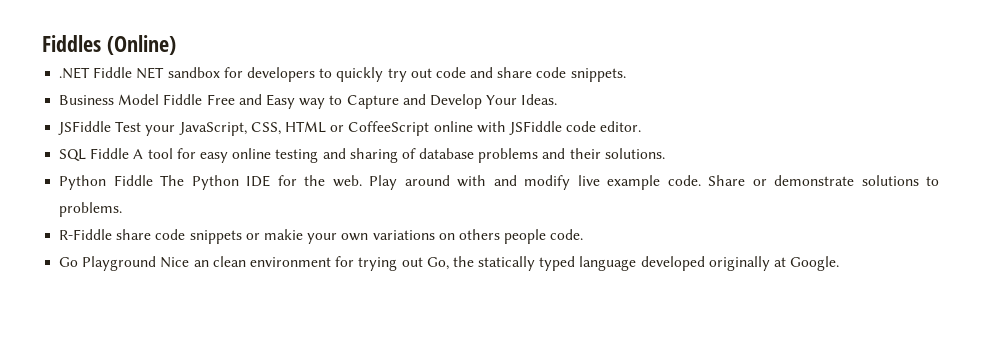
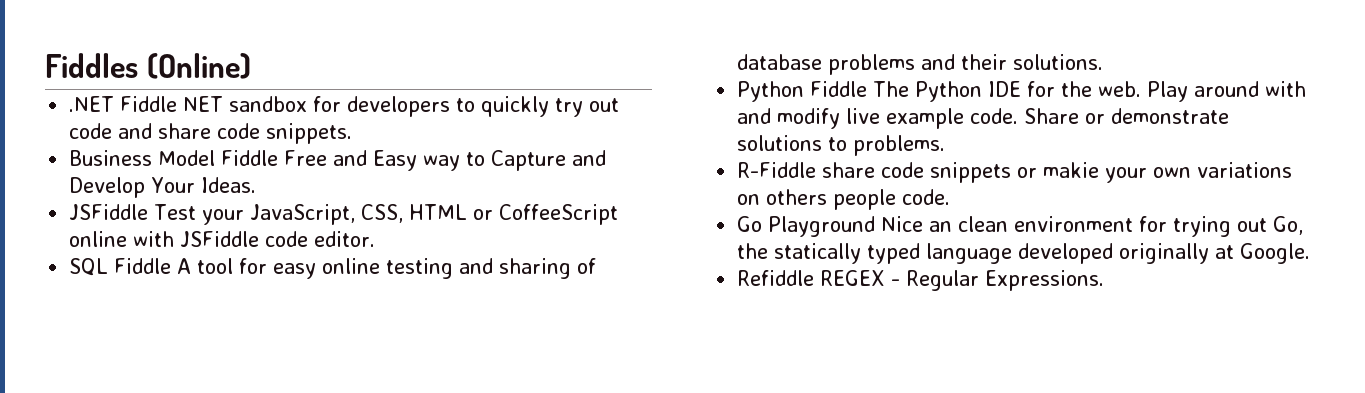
+ Refiddle REGEX - Regular Expressions.

